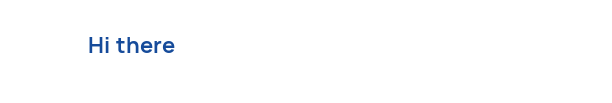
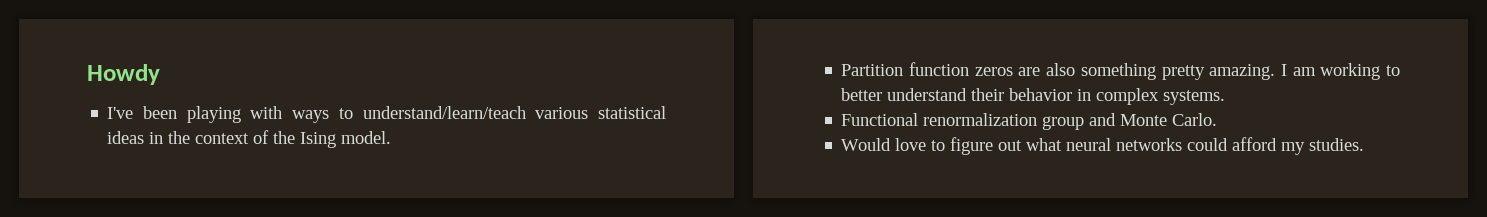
- Hi there
+ Howdy
+ I've been playing with ways to understand/learn/teach various statistical ideas in the context of the Ising model.
+ Partition function zeros are also something pretty amazing. I am working to better understand their behavior in complex systems.
+ Functional renormalization group and Monte Carlo.
+ Would love to figure out what neural networks could afford my studies.

